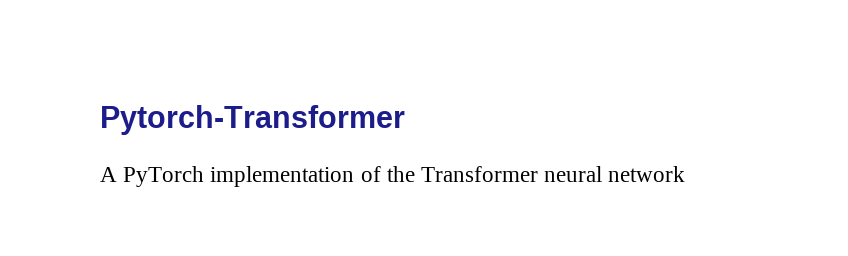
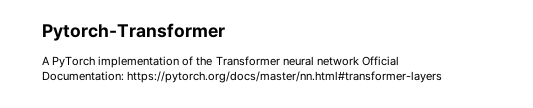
- A PyTorch implementation of the Transformer neural network
+ A PyTorch implementation of the Transformer neural network Official Documentation: https://pytorch.org/docs/master/nn.html#transformer-layers

